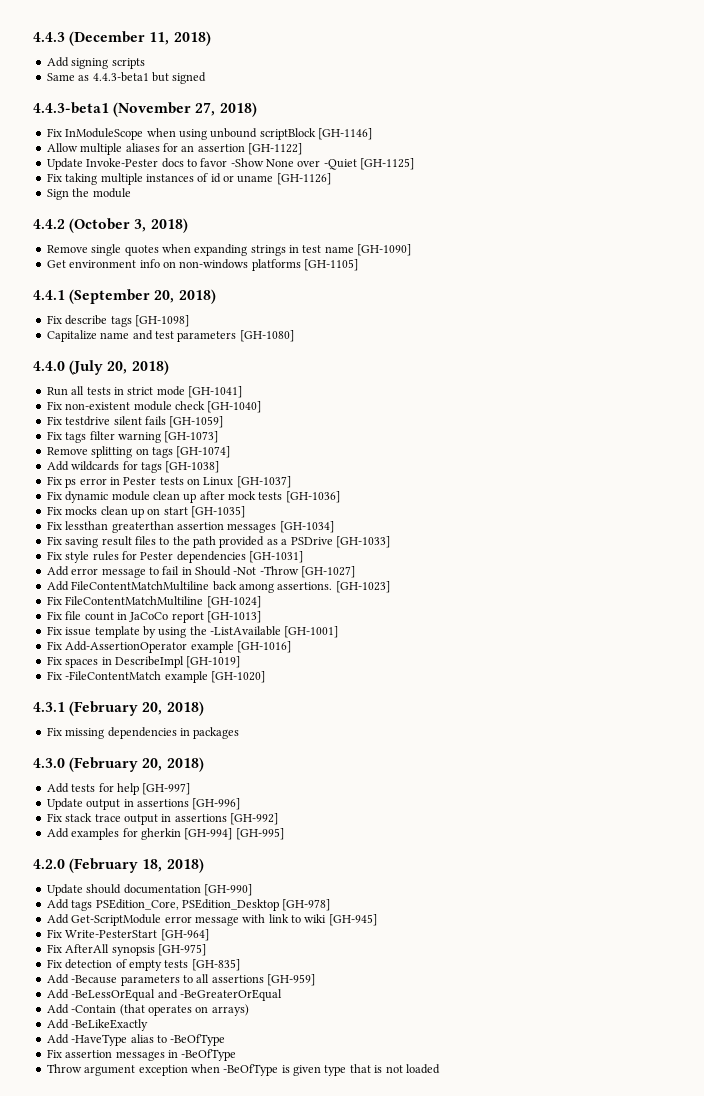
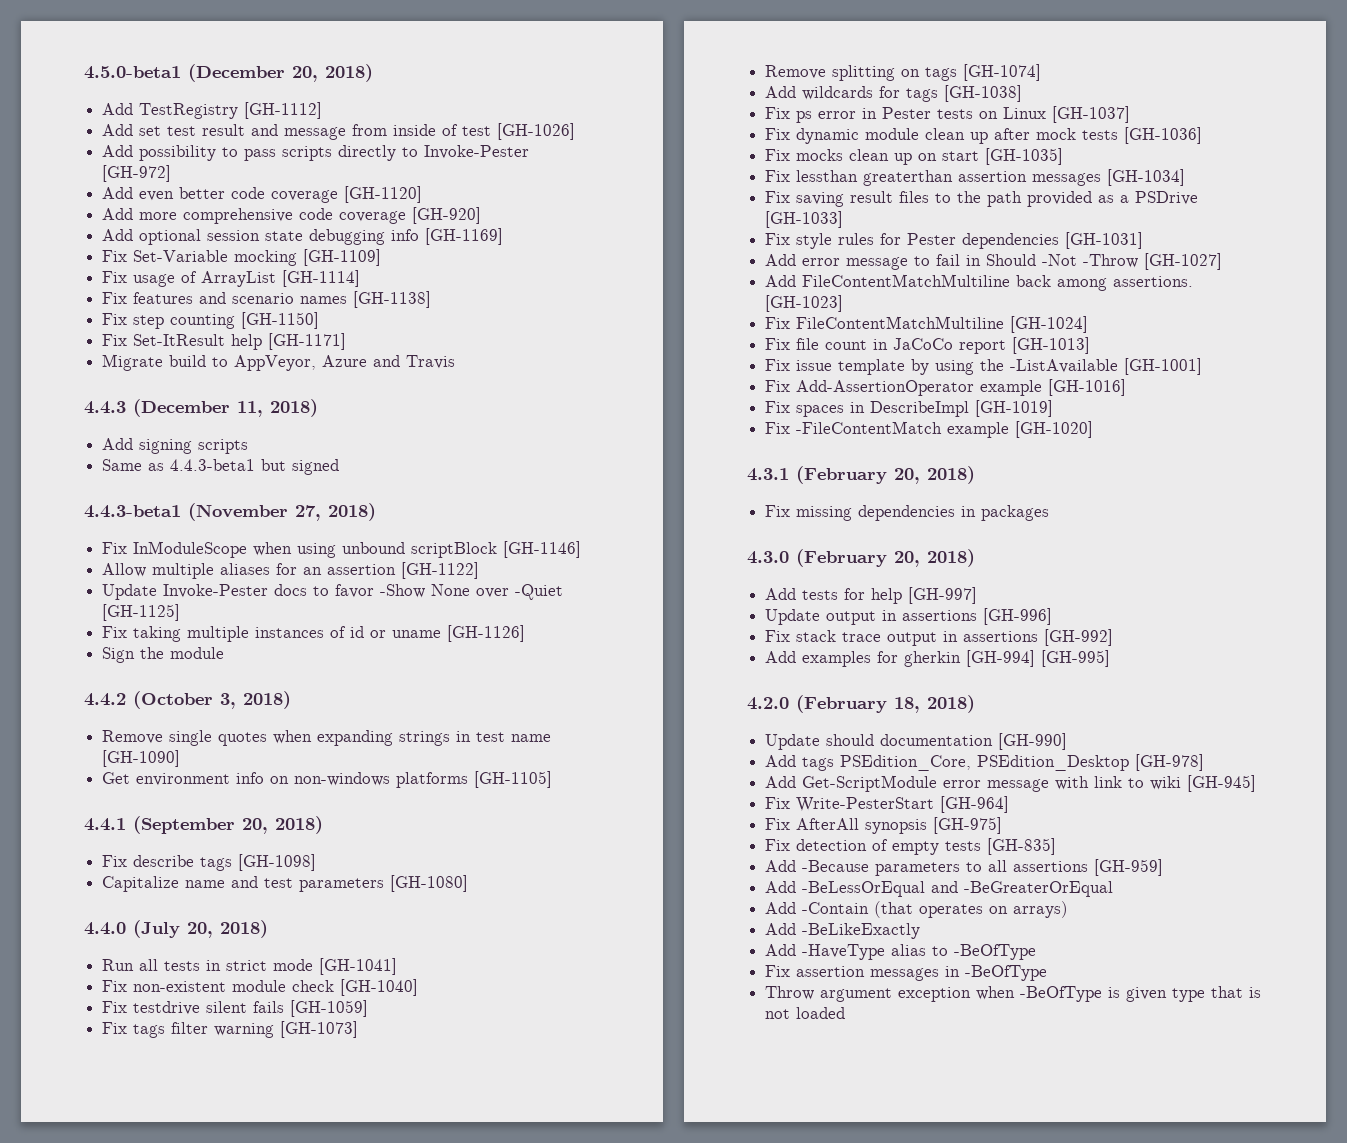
+ 4.5.0-beta1 (December 20, 2018)
+ Add TestRegistry [GH-1112]
+ Add set test result and message from inside of test [GH-1026]
+ Add possibility to pass scripts directly to Invoke-Pester [GH-972]
+ Add even better code coverage [GH-1120]
+ Add more comprehensive code coverage [GH-920]
+ Add optional session state debugging info [GH-1169]
+ Fix Set-Variable mocking [GH-1109]
+ Fix usage of ArrayList [GH-1114]
+ Fix features and scenario names [GH-1138]
+ Fix step counting [GH-1150]
+ Fix Set-ItResult help [GH-1171]
+ Migrate build to AppVeyor, Azure and Travis

